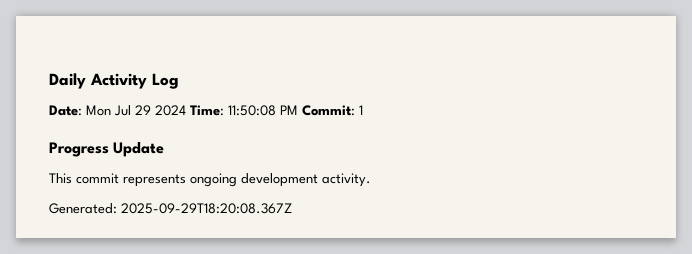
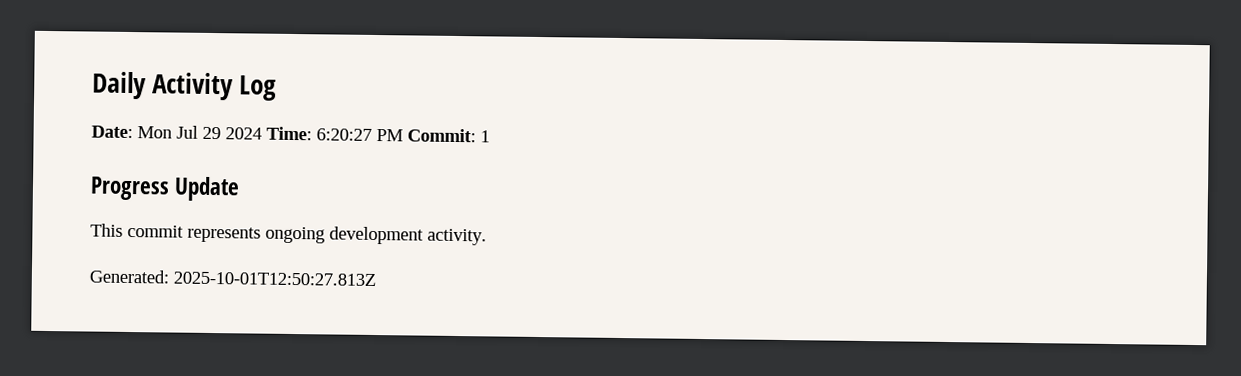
- Date: Mon Jul 29 2024 Time: 11:50:08 PM Commit: 1
+ Date: Mon Jul 29 2024 Time: 6:20:27 PM Commit: 1
- Generated: 2025-09-29T18:20:08.367Z
+ Generated: 2025-10-01T12:50:27.813Z

